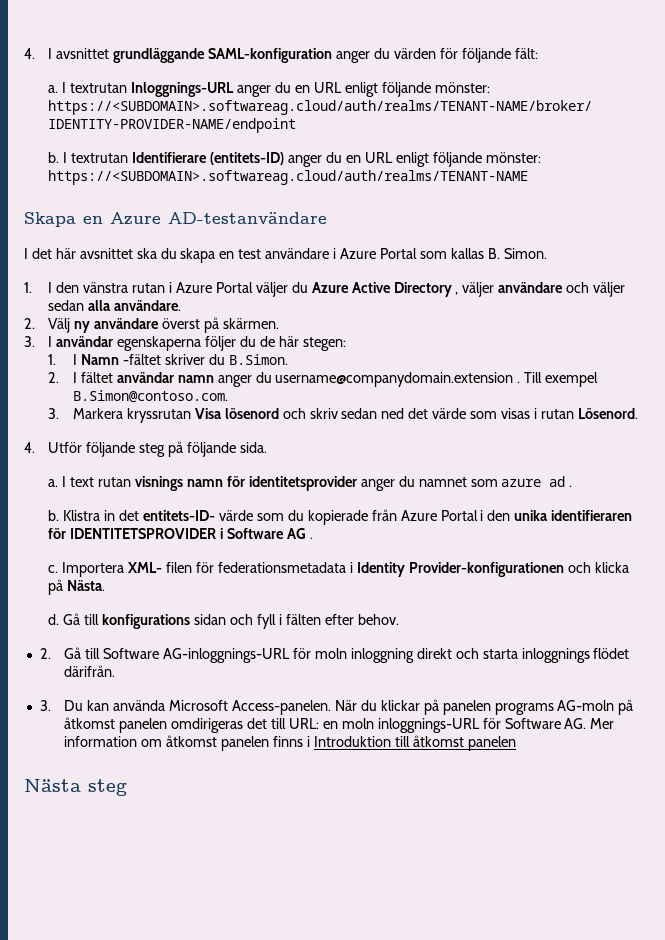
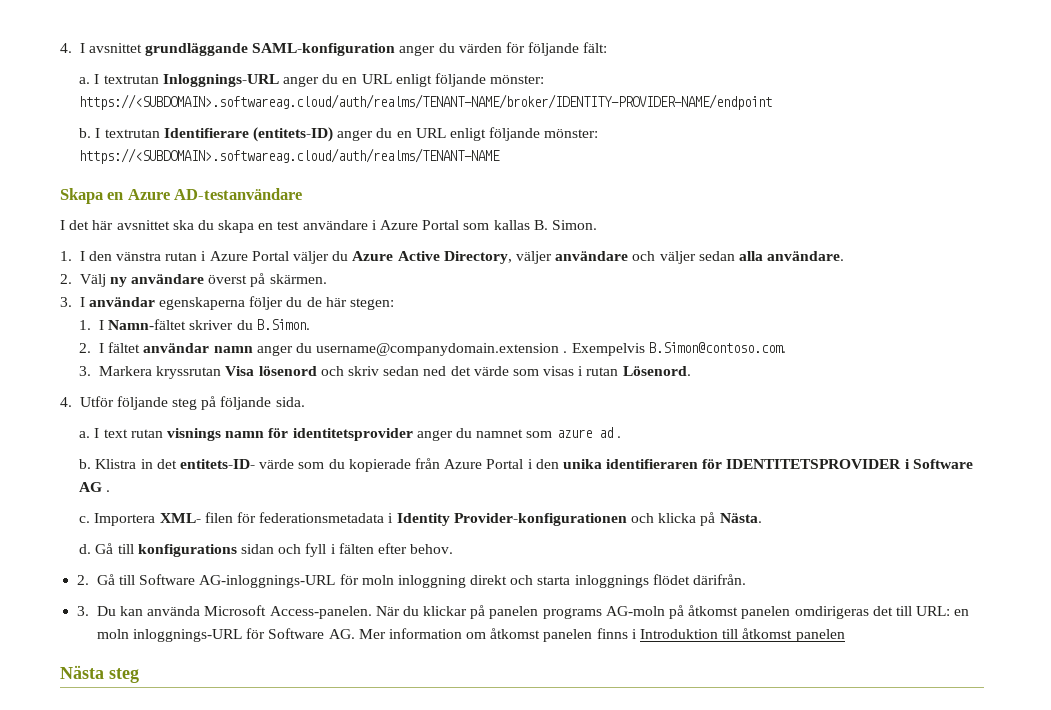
- 1. I den vänstra rutan i Azure Portal väljer du Azure Active Directory , väljer användare och väljer sedan alla användare.
+ 1. I den vänstra rutan i Azure Portal väljer du Azure Active Directory, väljer användare och väljer sedan alla användare.
- 1. I Namn -fältet skriver du B.Simon.
+ 1. I Namn-fältet skriver du B.Simon.
- Till exempel B.Simon@contoso.com.
+ Exempelvis B.Simon@contoso.com.

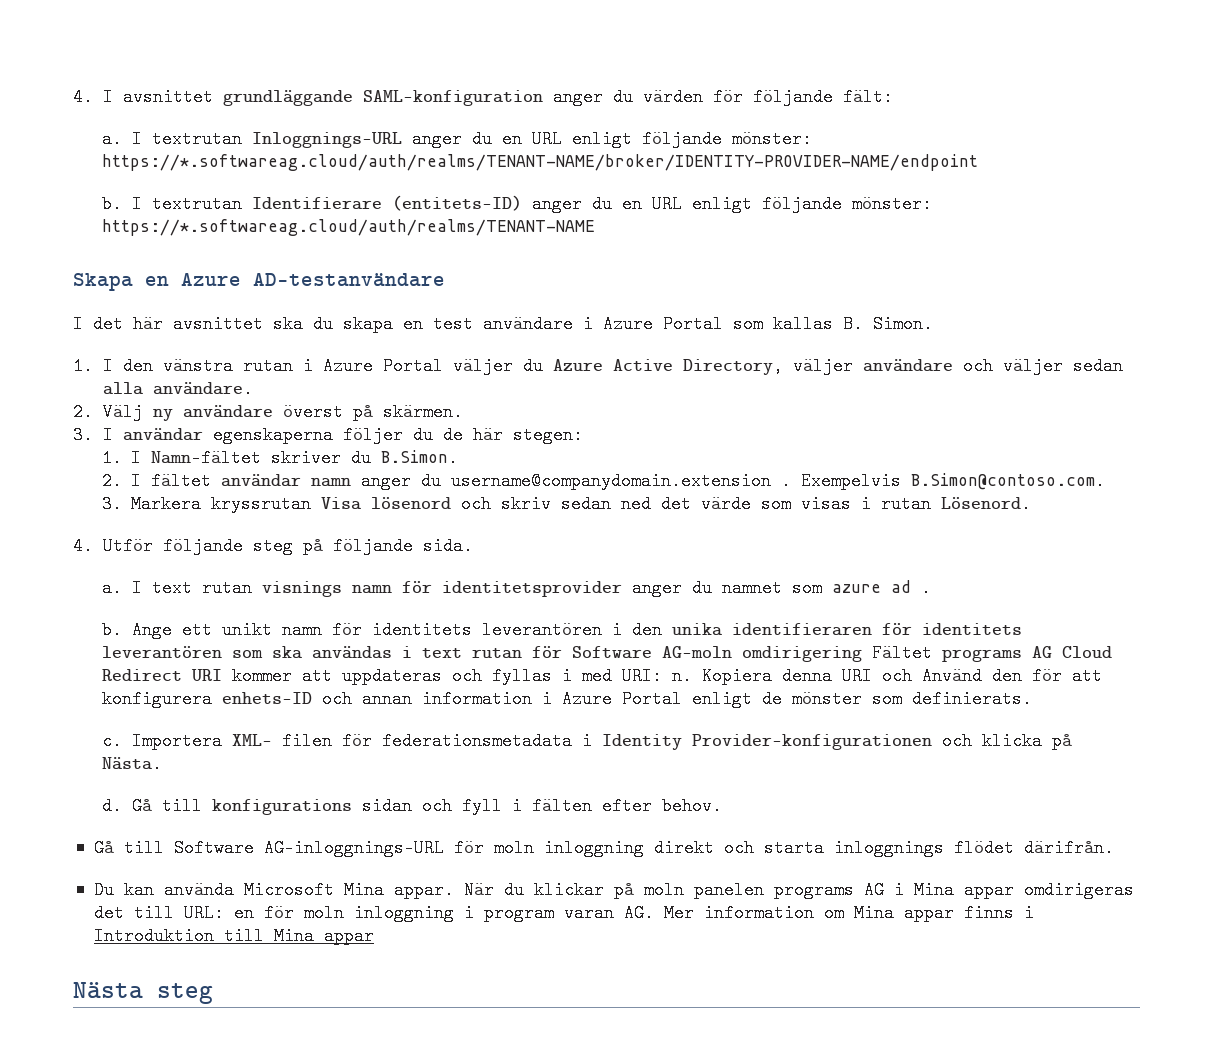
- I textrutan Inloggnings-URL anger du en URL enligt följande mönster: https://<SUBDOMAIN>.softwareag.cloud/auth/realms/TENANT-NAME/broker/IDENTITY-PROVIDER-NAME/endpoint
+ I textrutan Inloggnings-URL anger du en URL enligt följande mönster: https://*.softwareag.cloud/auth/realms/TENANT-NAME/broker/IDENTITY-PROVIDER-NAME/endpoint
- I textrutan Identifierare (entitets-ID) anger du en URL enligt följande mönster: https://<SUBDOMAIN>.softwareag.cloud/auth/realms/TENANT-NAME
+ I textrutan Identifierare (entitets-ID) anger du en URL enligt följande mönster: https://*.softwareag.cloud/auth/realms/TENANT-NAME
- Klistra in det entitets-ID- värde som du kopierade från Azure Portal i den unika identifieraren för IDENTITETSPROVIDER i Software AG .
+ Ange ett unikt namn för identitets leverantören i den unika identifieraren för identitets leverantören som ska användas i text rutan för Software AG-moln omdirigering Fältet programs AG Cloud Redirect URI kommer att uppdateras och fyllas i med URI: n. Kopiera denna URI och Använd den för att konfigurera enhets-ID och annan information i Azure Portal enligt de mönster som definierats.
- 2. Gå till Software AG-inloggnings-URL för moln inloggning direkt och starta inloggnings flödet därifrån.
+ Gå till Software AG-inloggnings-URL för moln inloggning direkt och starta inloggnings flödet därifrån.
- 3. Du kan använda Microsoft Access-panelen.
+ Du kan använda Microsoft Mina appar.
- När du klickar på panelen programs AG-moln på åtkomst panelen omdirigeras det till URL: en moln inloggnings-URL för Software AG. Mer information om åtkomst panelen finns i Introduktion till åtkomst panelen
+ När du klickar på moln panelen programs AG i Mina appar omdirigeras det till URL: en för moln inloggning i program varan AG. Mer information om Mina appar finns i Introduktion till Mina appar

